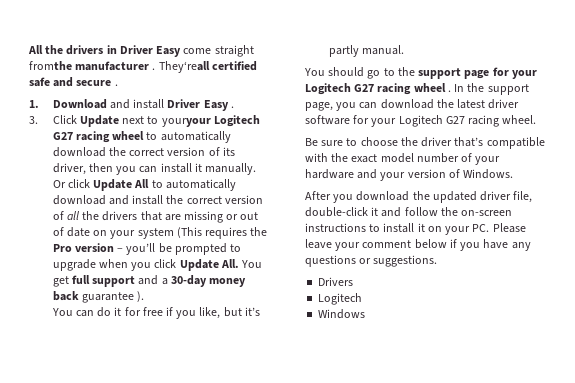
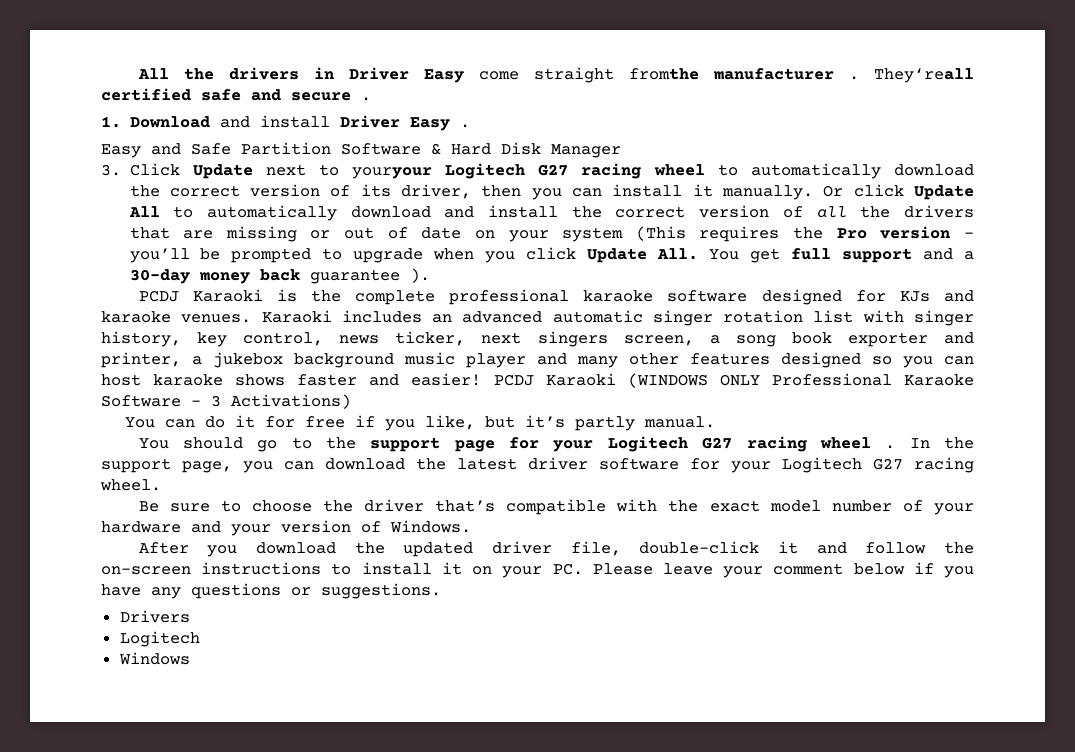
+ Easy and Safe Partition Software & Hard Disk Manager
+ PCDJ Karaoki is the complete professional karaoke software designed for KJs and karaoke venues. Karaoki includes an advanced automatic singer rotation list with singer history, key control, news ticker, next singers screen, a song book exporter and printer, a jukebox background music player and many other features designed so you can host karaoke shows faster and easier! PCDJ Karaoki (WINDOWS ONLY Professional Karaoke Software - 3 Activations)

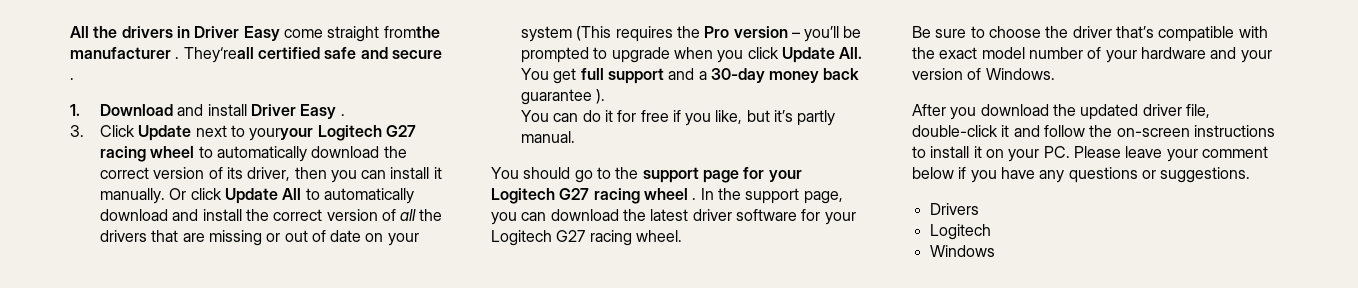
- Easy and Safe Partition Software & Hard Disk Manager
- PCDJ Karaoki is the complete professional karaoke software designed for KJs and karaoke venues. Karaoki includes an advanced automatic singer rotation list with singer history, key control, news ticker, next singers screen, a song book exporter and printer, a jukebox background music player and many other features designed so you can host karaoke shows faster and easier! PCDJ Karaoki (WINDOWS ONLY Professional Karaoke Software - 3 Activations)

